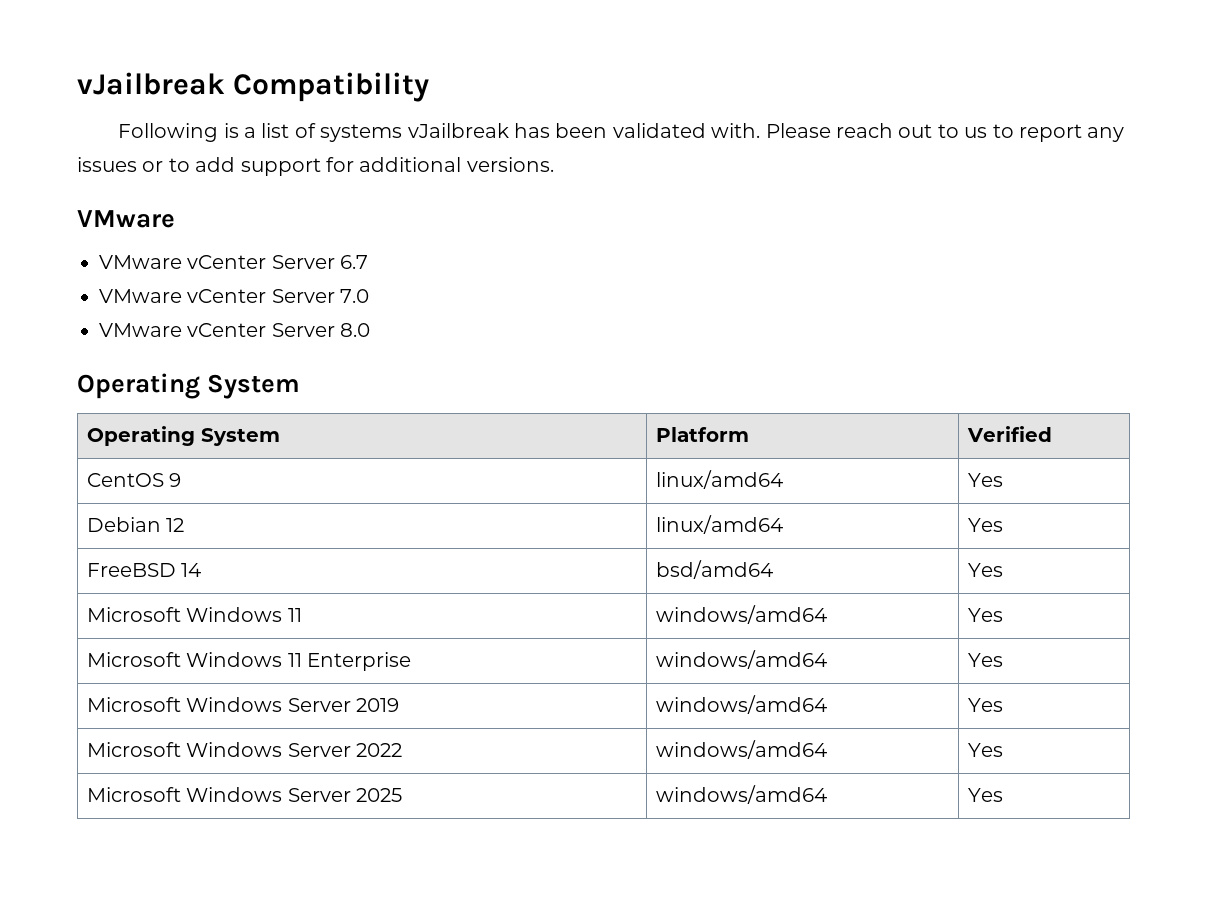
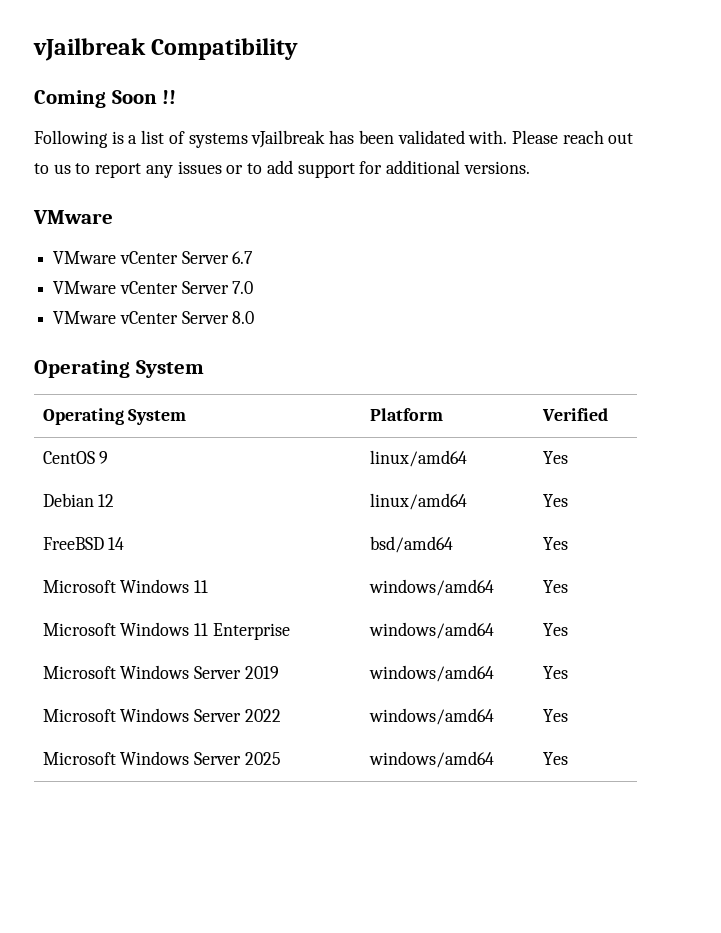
+ Coming Soon !!

